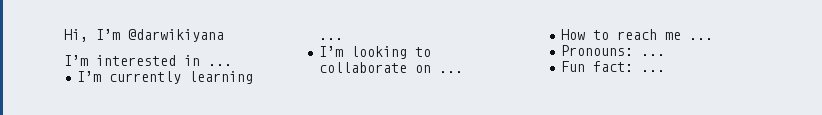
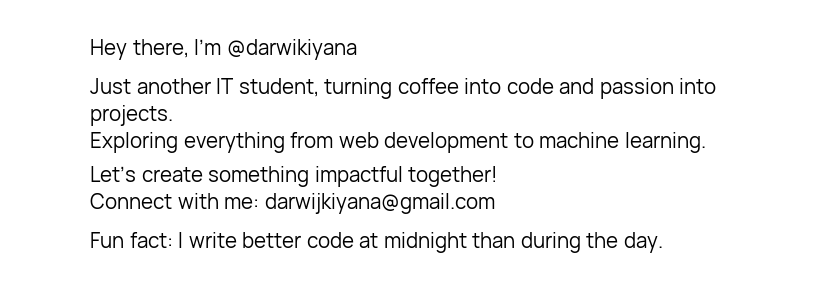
- Hi, I’m @darwikiyana
+ Hey there, I’m @darwikiyana
- I’m interested in ...
- I’m currently learning ...
- I’m looking to collaborate on ...
- How to reach me ...
- Pronouns: ...
- Fun fact: ...
+ Just another IT student, turning coffee into code and passion into projects.
+ Exploring everything from web development to machine learning.
+ Let’s create something impactful together!
+ Connect with me: darwijkiyana@gmail.com
+ Fun fact: I write better code at midnight than during the day.

